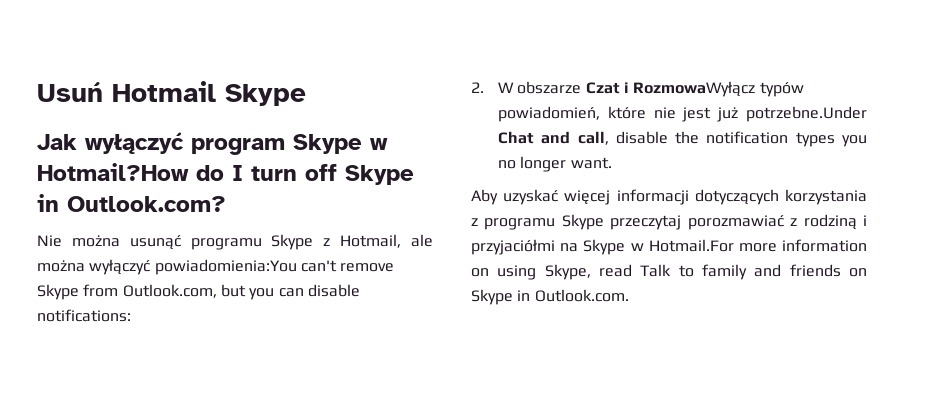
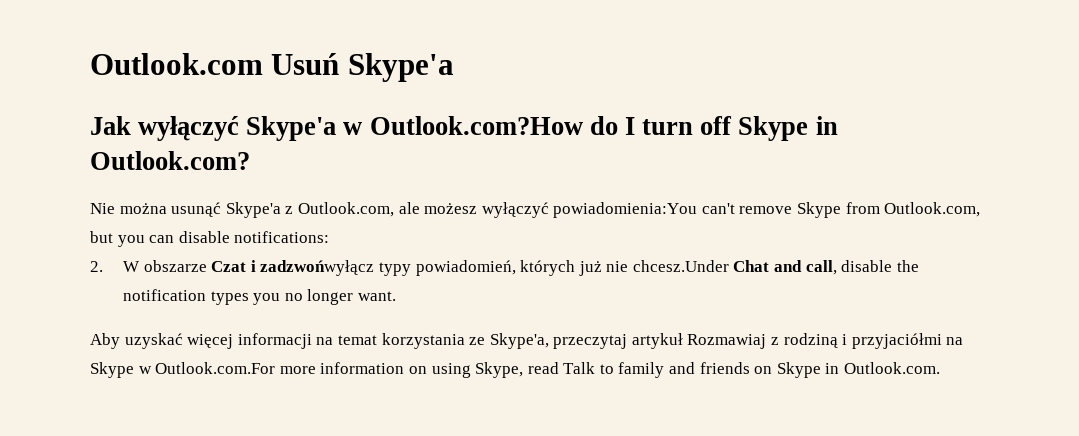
- Usuń Hotmail Skype
+ Outlook.com Usuń Skype'a
- Jak wyłączyć program Skype w Hotmail?How do I turn off Skype in Outlook.com?
+ Jak wyłączyć Skype'a w Outlook.com?How do I turn off Skype in Outlook.com?
- Nie można usunąć programu Skype z Hotmail, ale można wyłączyć powiadomienia:You can't remove Skype from Outlook.com, but you can disable notifications:
+ Nie można usunąć Skype'a z Outlook.com, ale możesz wyłączyć powiadomienia:You can't remove Skype from Outlook.com, but you can disable notifications:
- 2. W obszarze Czat i RozmowaWyłącz typów powiadomień, które nie jest już potrzebne.Under Chat and call, disable the notification types you no longer want.
+ 2. W obszarze Czat i zadzwońwyłącz typy powiadomień, których już nie chcesz.Under Chat and call, disable the notification types you no longer want.
- Aby uzyskać więcej informacji dotyczących korzystania z programu Skype przeczytaj porozmawiać z rodziną i przyjaciółmi na Skype w Hotmail.For more information on using Skype, read Talk to family and friends on Skype in Outlook.com.
+ Aby uzyskać więcej informacji na temat korzystania ze Skype'a, przeczytaj artykuł Rozmawiaj z rodziną i przyjaciółmi na Skype w Outlook.com.For more information on using Skype, read Talk to family and friends on Skype in Outlook.com.

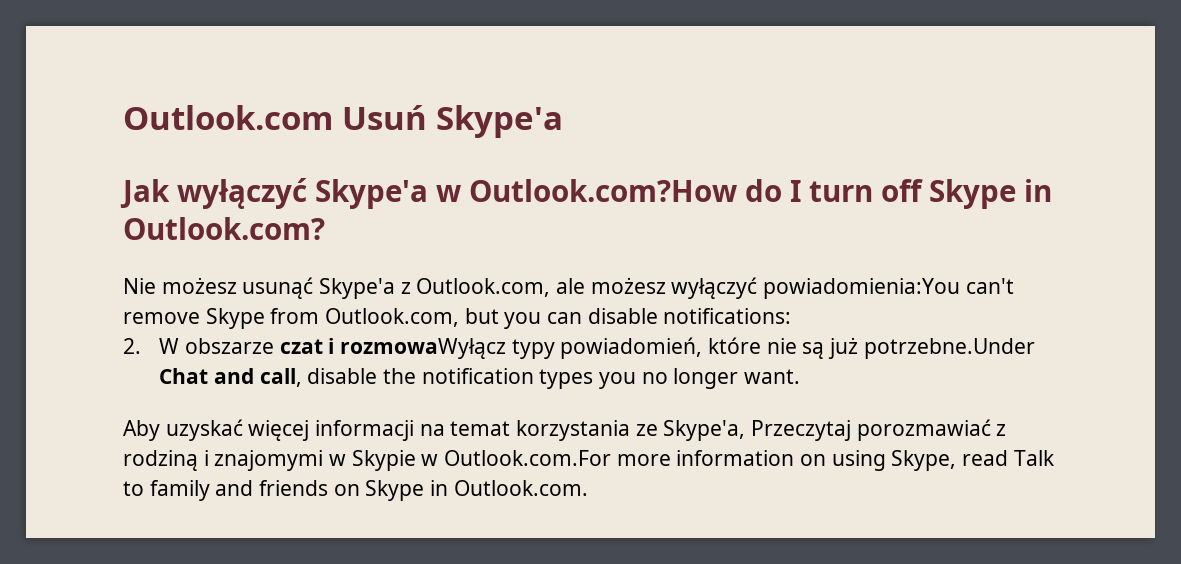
- Nie można usunąć Skype'a z Outlook.com, ale możesz wyłączyć powiadomienia:You can't remove Skype from Outlook.com, but you can disable notifications:
+ Nie możesz usunąć Skype'a z Outlook.com, ale możesz wyłączyć powiadomienia:You can't remove Skype from Outlook.com, but you can disable notifications:
- 2. W obszarze Czat i zadzwońwyłącz typy powiadomień, których już nie chcesz.Under Chat and call, disable the notification types you no longer want.
+ 2. W obszarze czat i rozmowaWyłącz typy powiadomień, które nie są już potrzebne.Under Chat and call, disable the notification types you no longer want.
- Aby uzyskać więcej informacji na temat korzystania ze Skype'a, przeczytaj artykuł Rozmawiaj z rodziną i przyjaciółmi na Skype w Outlook.com.For more information on using Skype, read Talk to family and friends on Skype in Outlook.com.
+ Aby uzyskać więcej informacji na temat korzystania ze Skype'a, Przeczytaj porozmawiać z rodziną i znajomymi w Skypie w Outlook.com.For more information on using Skype, read Talk to family and friends on Skype in Outlook.com.

